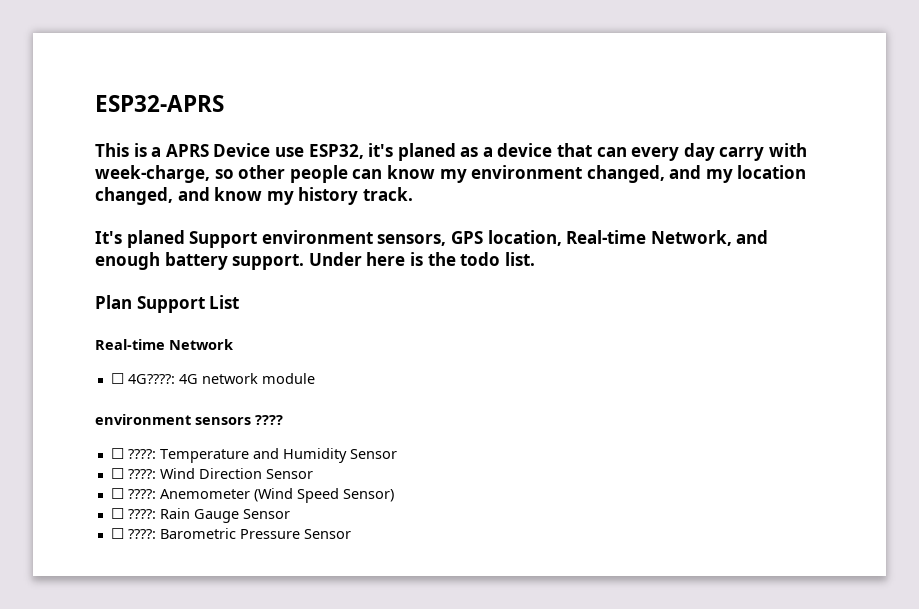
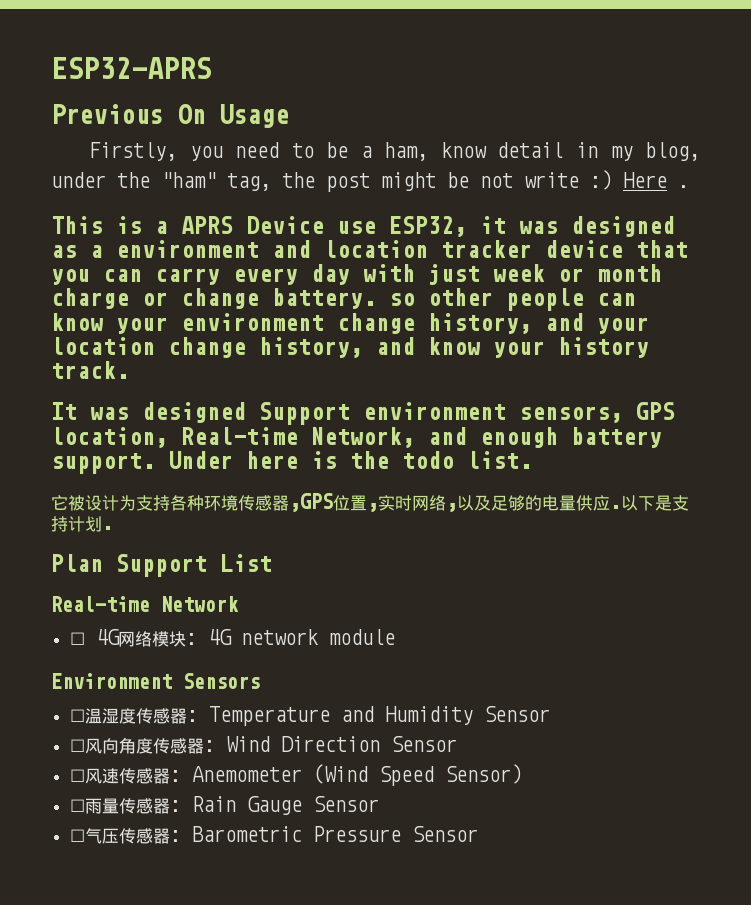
+ Previous On Usage
+ Firstly, you need to be a ham, know detail in my blog, under the "ham" tag, the post might be not write :) Here .
- This is a APRS Device use ESP32, it's planed as a device that can every day carry with week-charge, so other people can know my environment changed, and my location changed, and know my history track.
+ This is a APRS Device use ESP32, it was designed as a environment and location tracker device that you can carry every day with just week or month charge or change battery. so other people can know your environment change history, and your location change history, and know your history track.
- It's planed Support environment sensors, GPS location, Real-time Network, and enough battery support.
+ It was designed Support environment sensors, GPS location, Real-time Network, and enough battery support.
+ 它被设计为支持各种环境传感器,GPS位置,实时网络,以及足够的电量供应.以下是支持计划.
- ☐ 4G????: 4G network module
+ ☐ 4G网络模块: 4G network module
- environment sensors ????
- ☐ ????: Temperature and Humidity Sensor
+ Environment Sensors
+ ☐温湿度传感器: Temperature and Humidity Sensor
- ☐ ????: Wind Direction Sensor
+ ☐风向角度传感器: Wind Direction Sensor
- ☐ ????: Anemometer (Wind Speed Sensor)
+ ☐风速传感器: Anemometer (Wind Speed Sensor)
- ☐ ????: Rain Gauge Sensor
+ ☐雨量传感器: Rain Gauge Sensor
- ☐ ????: Barometric Pressure Sensor
+ ☐气压传感器: Barometric Pressure Sensor

